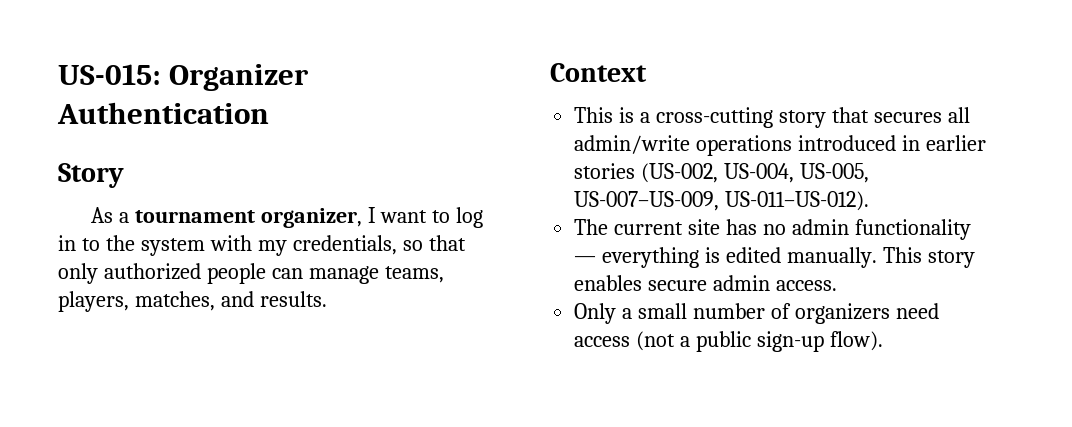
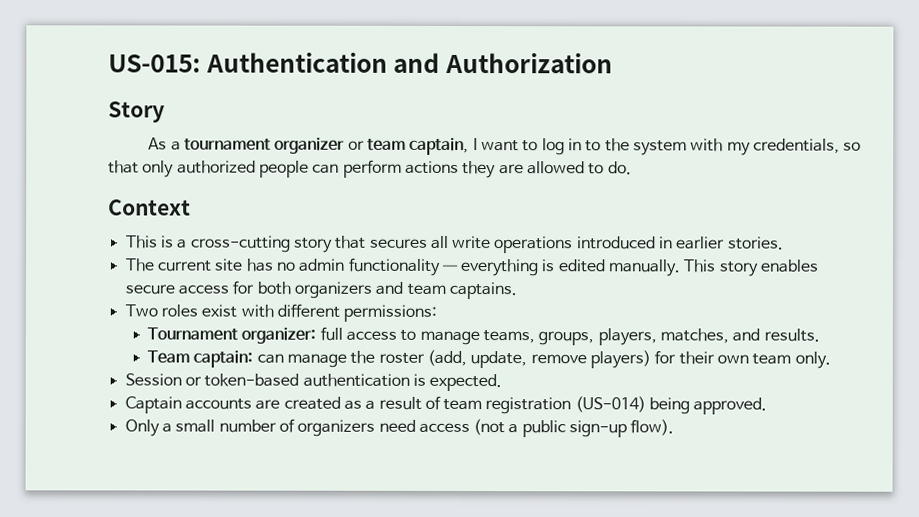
- US-015: Organizer Authentication
+ US-015: Authentication and Authorization
- As a tournament organizer, I want to log in to the system with my credentials, so that only authorized people can manage teams, players, matches, and results.
+ As a tournament organizer or team captain, I want to log in to the system with my credentials, so that only authorized people can perform actions they are allowed to do.
- This is a cross-cutting story that secures all admin/write operations introduced in earlier stories (US-002, US-004, US-005, US-007–US-009, US-011–US-012).
+ This is a cross-cutting story that secures all write operations introduced in earlier stories.
- This story enables secure admin access.
+ This story enables secure access for both organizers and team captains.
+ Two roles exist with different permissions:
+ Tournament organizer: full access to manage teams, groups, players, matches, and results.
+ Team captain: can manage the roster (add, update, remove players) for their own team only.
+ Session or token-based authentication is expected.
+ Captain accounts are created as a result of team registration (US-014) being approved.

